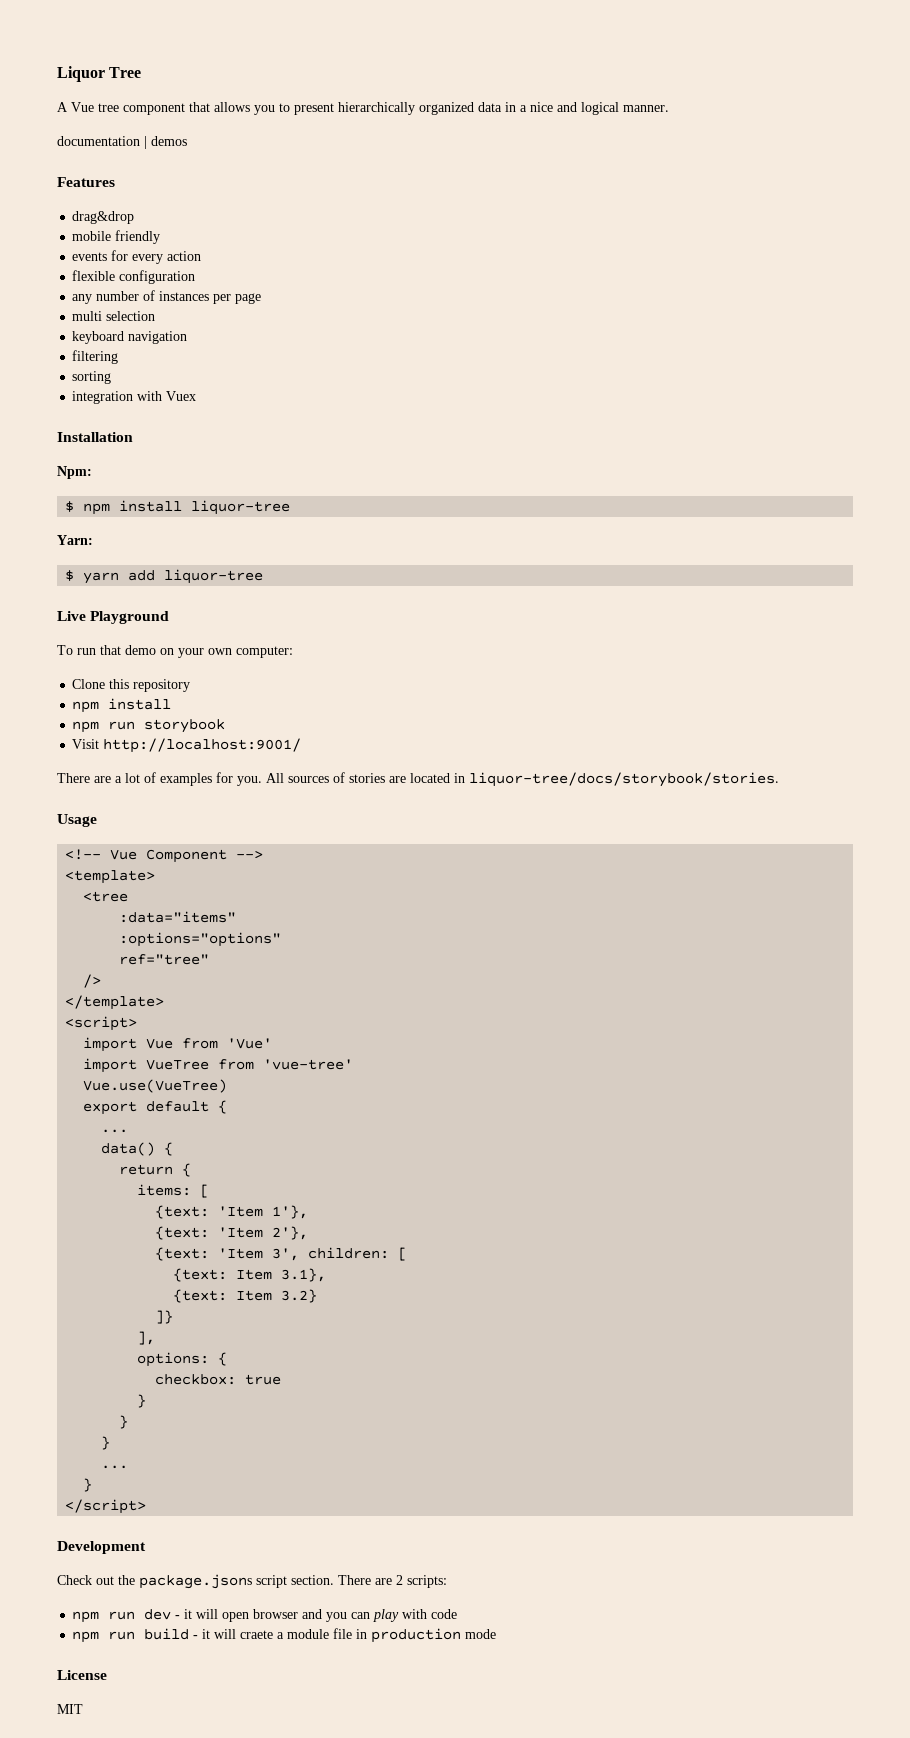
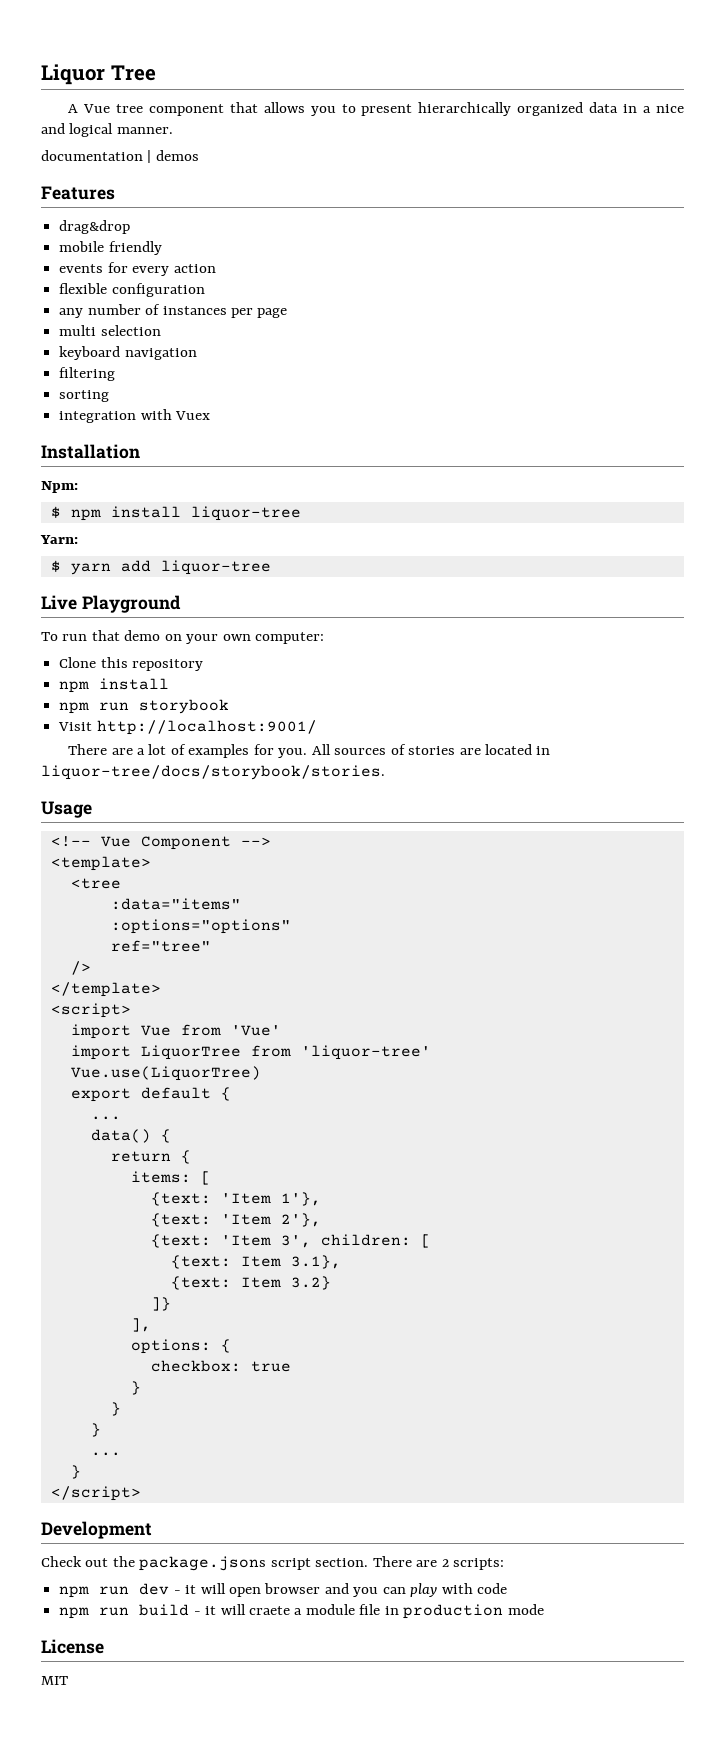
- import VueTree from 'vue-tree'
- Vue.use(VueTree)
+ import LiquorTree from 'liquor-tree'
+ Vue.use(LiquorTree)

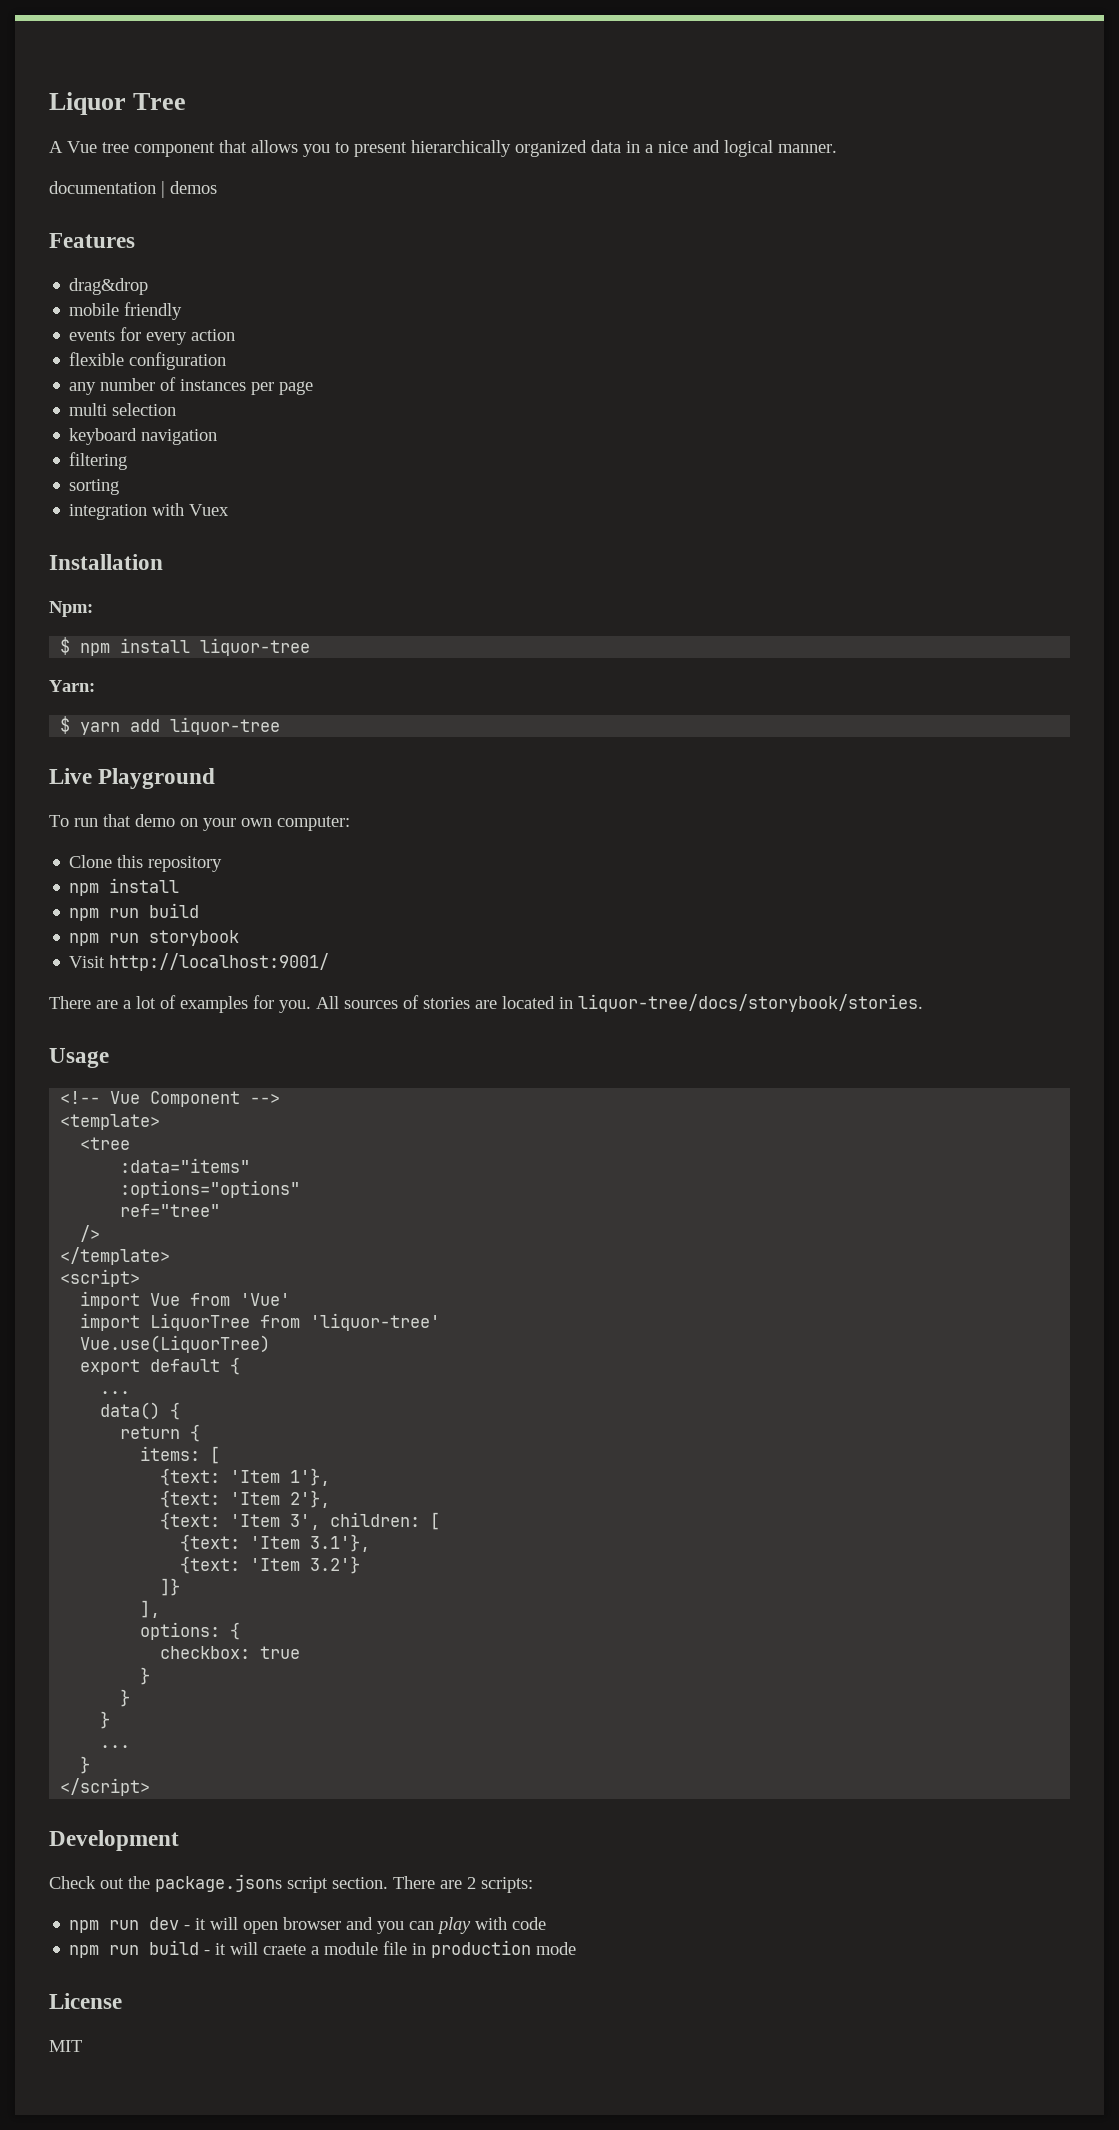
  Clone this repository
  npm install
+ npm run build
- {text: Item 3.1},
- {text: Item 3.2}
+ {text: 'Item 3.1'},
+ {text: 'Item 3.2'}

